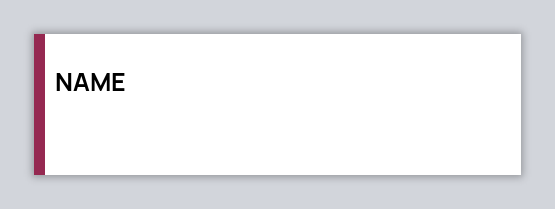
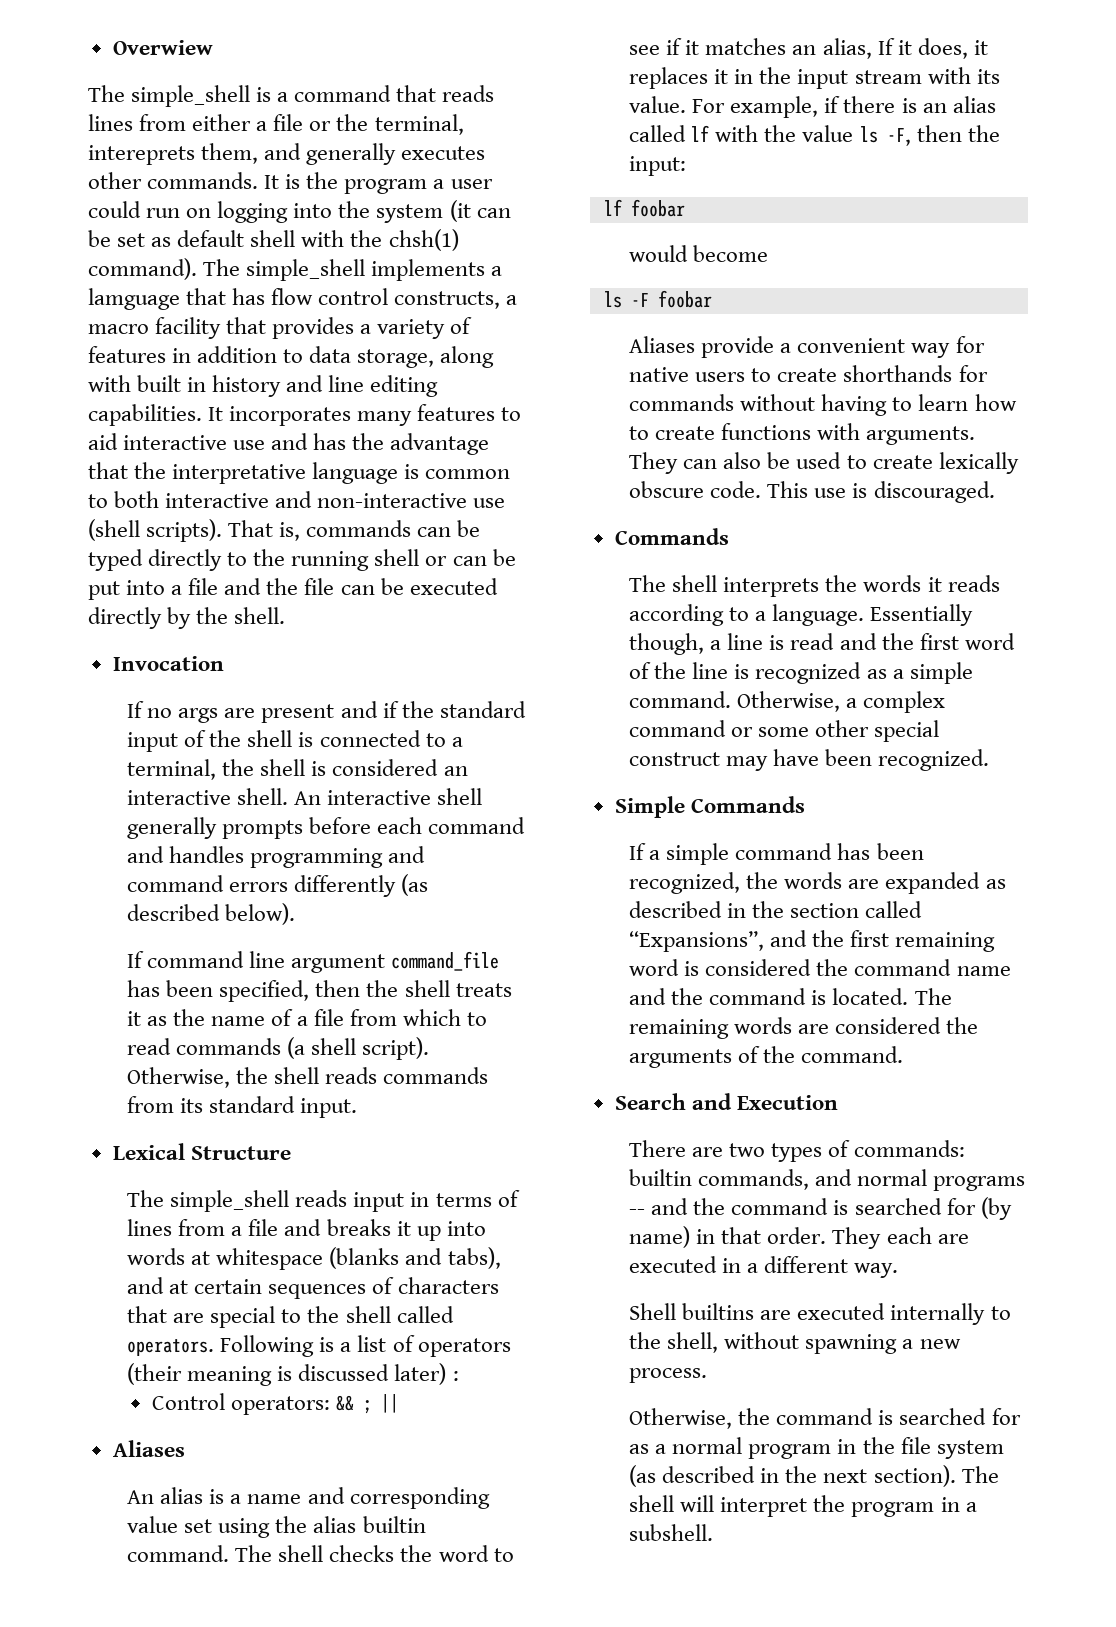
- NAME
+ Overwiew
+ The simple_shell is a command that reads lines from either a file or the terminal, intereprets them, and generally executes other commands. It is the program a user could run on logging into the system (it can be set as default shell with the chsh(1) command). The simple_shell implements a lamguage that has flow control constructs, a macro facility that provides a variety of features in addition to data storage, along with built in history and line editing capabilities. It incorporates many features to aid interactive use and has the advantage that the interpretative language is common to both interactive and non-interactive use (shell scripts). That is, commands can be typed directly to the running shell or can be put into a file and the file can be executed directly by the shell.
+ Invocation
+ If no args are present and if the standard input of the shell is connected to a terminal, the shell is considered an interactive shell. An interactive shell generally prompts before each command and handles programming and command errors differently (as described below).
+ If command line argument command_file has been specified, then the shell treats it as the name of a file from which to read commands (a shell script). Otherwise, the shell reads commands from its standard input.
+ Lexical Structure
+ The simple_shell reads input in terms of lines from a file and breaks it up into words at whitespace (blanks and tabs), and at certain sequences of characters that are special to the shell called operators. Following is a list of operators (their meaning is discussed later) :
+ Control operators: && ; ||
+ Aliases
+ An alias is a name and corresponding value set using the alias builtin command. The shell checks the word to see if it matches an alias, If it does, it replaces it in the input stream with its value. For example, if there is an alias called lf with the value ls -F, then the input:
+ lf foobar
+ would become
+ ls -F foobar
+ Aliases provide a convenient way for native users to create shorthands for commands without having to learn how to create functions with arguments. They can also be used to create lexically obscure code. This use is discouraged.
+ Commands
+ The shell interprets the words it reads according to a language. Essentially though, a line is read and the first word of the line is recognized as a simple command. Otherwise, a complex command or some other special construct may have been recognized.
+ Simple Commands
+ If a simple command has been recognized, the words are expanded as described in the section called “Expansions”, and the first remaining word is considered the command name and the command is located. The remaining words are considered the arguments of the command.
+ Search and Execution
+ There are two types of commands: builtin commands, and normal programs -- and the command is searched for (by name) in that order. They each are executed in a different way.
+ Shell builtins are executed internally to the shell, without spawning a new process.
+ Otherwise, the command is searched for as a normal program in the file system (as described in the next section). The shell will interpret the program in a subshell.

